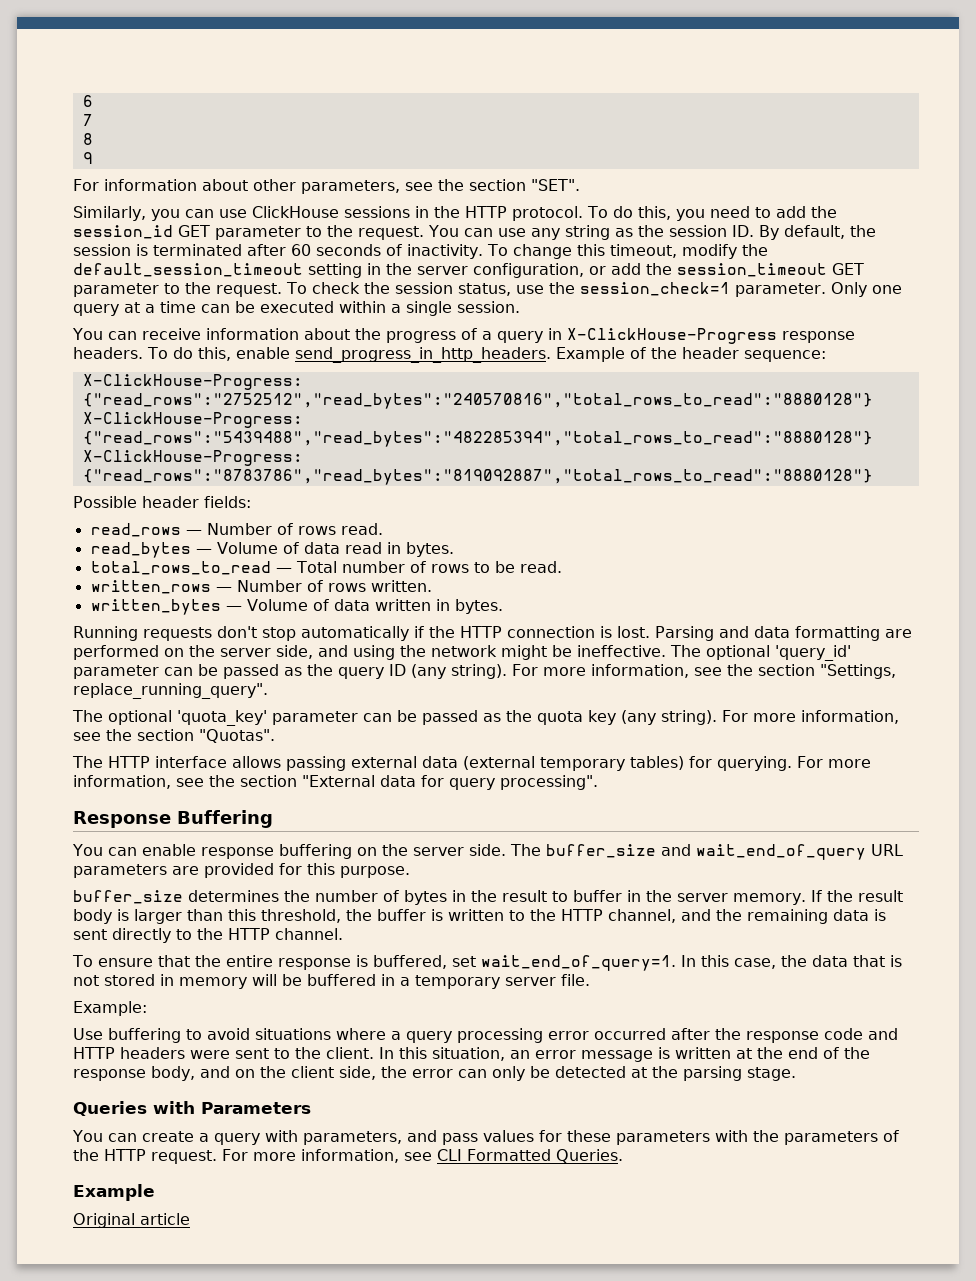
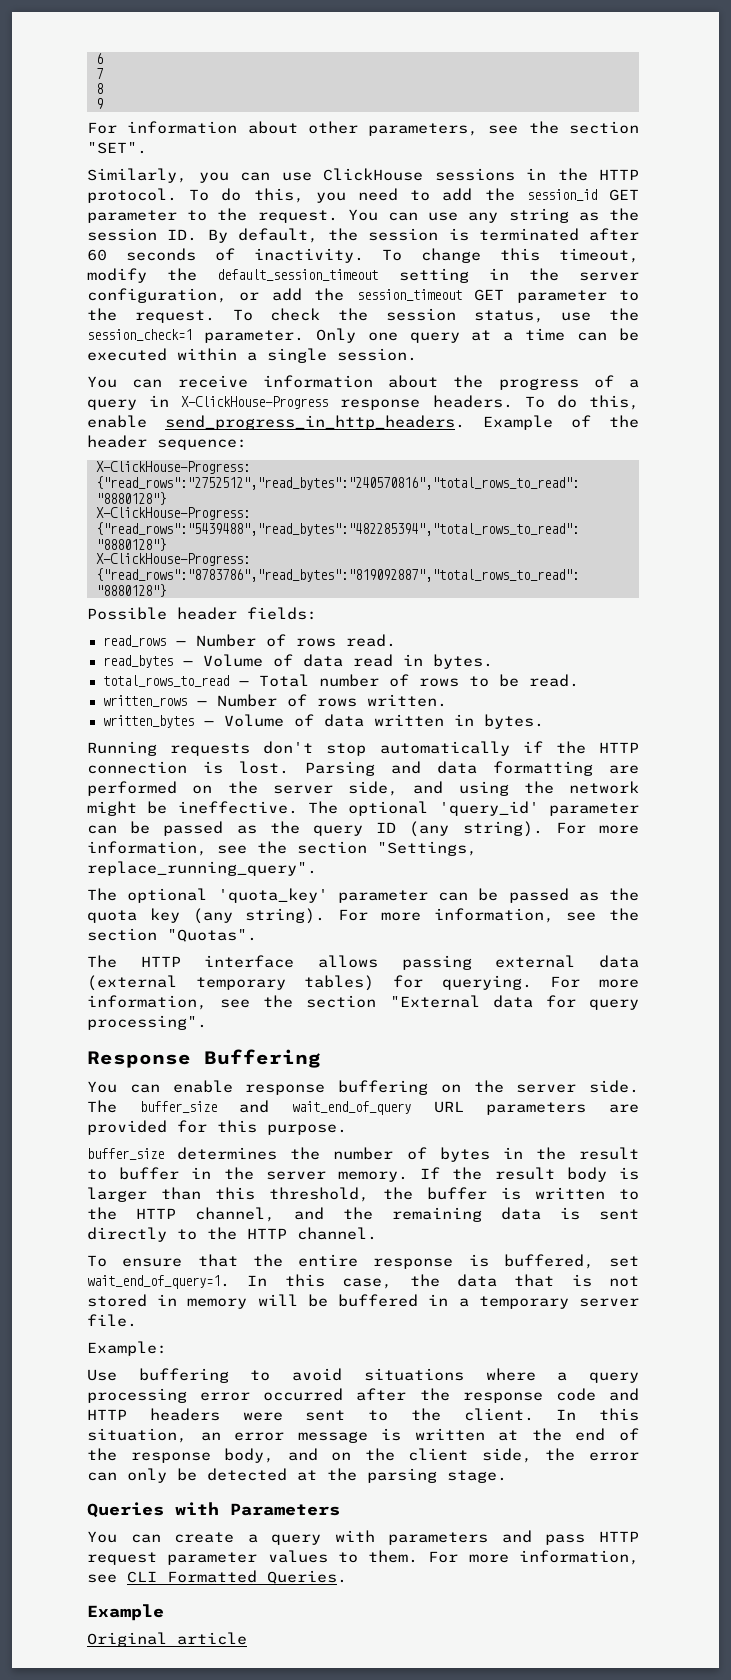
- You can create a query with parameters, and pass values for these parameters with the parameters of the HTTP request.
+ You can create a query with parameters and pass HTTP request parameter values to them.

